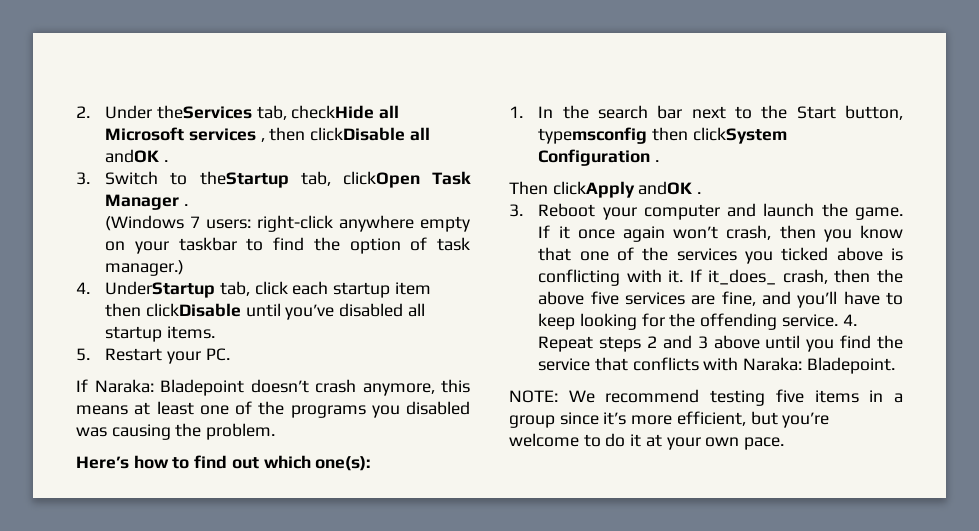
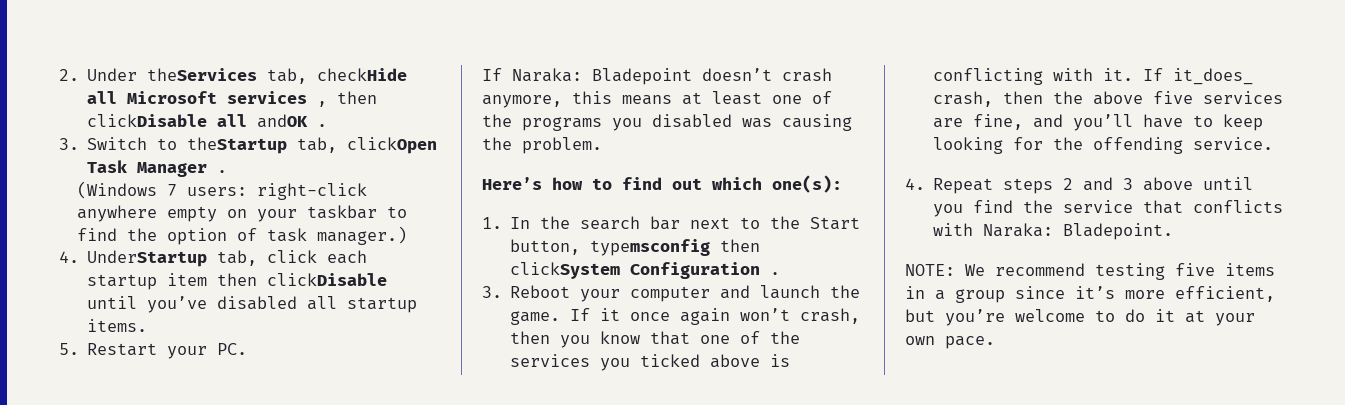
- Then clickApply andOK .
- If it_does_ crash, then the above five services are fine, and you’ll have to keep looking for the offending service. 4. Repeat steps 2 and 3 above until you find the service that conflicts with Naraka: Bladepoint.
+ If it_does_ crash, then the above five services are fine, and you’ll have to keep looking for the offending service.
+ 4. Repeat steps 2 and 3 above until you find the service that conflicts with Naraka: Bladepoint.

